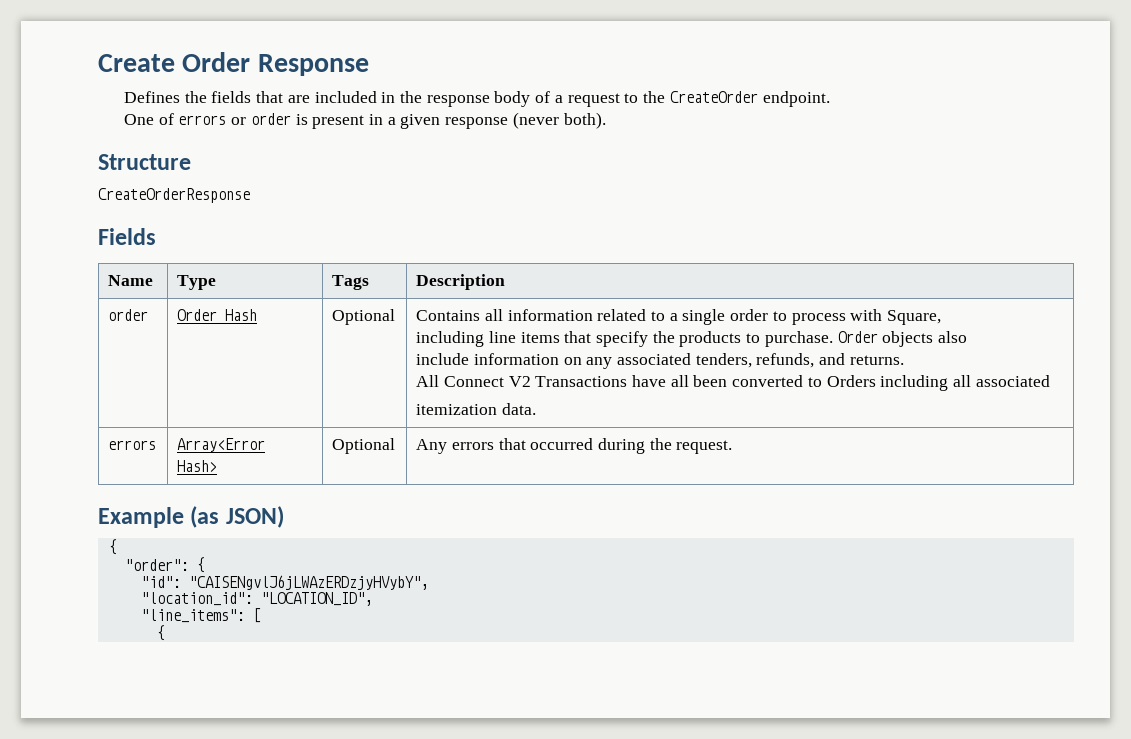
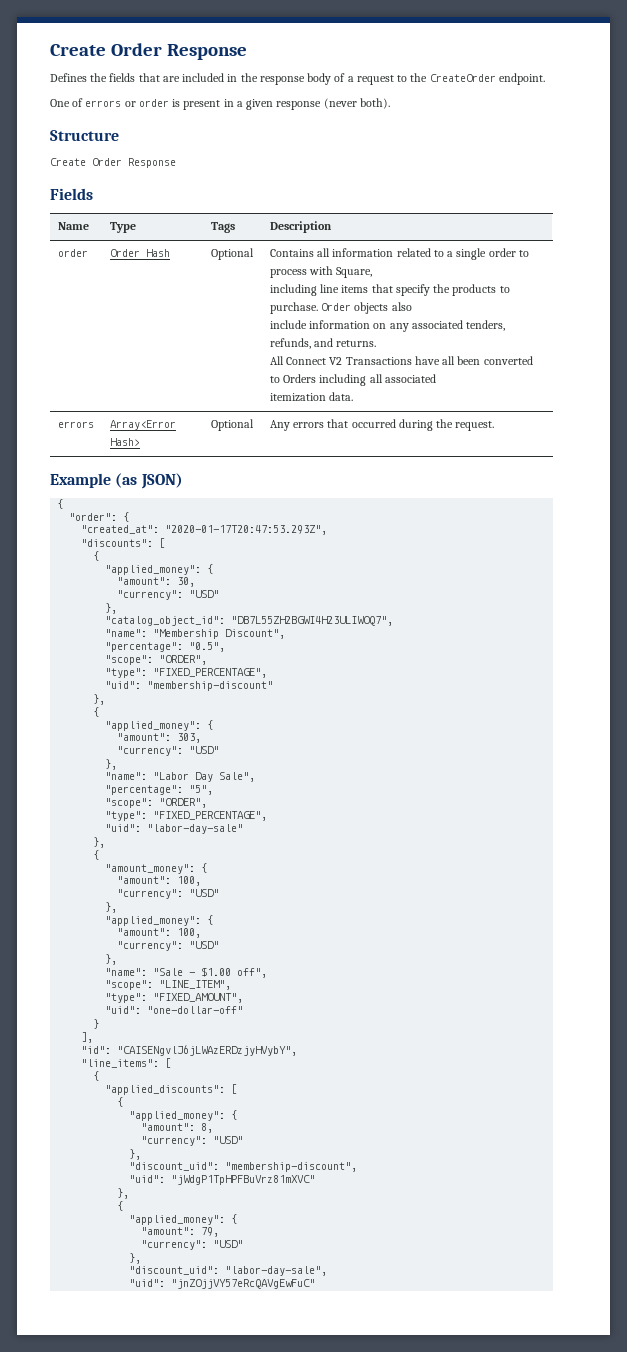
  Structure
- CreateOrderResponse
+ Create Order Response
+ "created_at": "2020-01-17T20:47:53.293Z",
+ "discounts": [
+ {
+ "applied_money": {
+ "amount": 30,
+ "currency": "USD"
+ },
+ "catalog_object_id": "DB7L55ZH2BGWI4H23ULIWOQ7",
+ "name": "Membership Discount",
+ "percentage": "0.5",
+ "scope": "ORDER",
+ "type": "FIXED_PERCENTAGE",
+ "uid": "membership-discount"
+ },
+ {
+ "applied_money": {
+ "amount": 303,
+ "currency": "USD"
+ },
+ "name": "Labor Day Sale",
+ "percentage": "5",
+ "scope": "ORDER",
+ "type": "FIXED_PERCENTAGE",
+ "uid": "labor-day-sale"
+ },
+ {
+ "amount_money": {
+ "amount": 100,
+ "currency": "USD"
+ },
+ "applied_money": {
+ "amount": 100,
+ "currency": "USD"
+ },
+ "name": "Sale - $1.00 off",
+ "scope": "LINE_ITEM",
+ "type": "FIXED_AMOUNT",
+ "uid": "one-dollar-off"
+ }
+ ],
- "location_id": "LOCATION_ID",
+ "applied_discounts": [
+ {
+ "applied_money": {
+ "amount": 8,
+ "currency": "USD"
+ },
+ "discount_uid": "membership-discount",
+ "uid": "jWdgP1TpHPFBuVrz81mXVC"
+ },
+ {
+ "applied_money": {
+ "amount": 79,
+ "currency": "USD"
+ },
+ "discount_uid": "labor-day-sale",
+ "uid": "jnZOjjVY57eRcQAVgEwFuC"

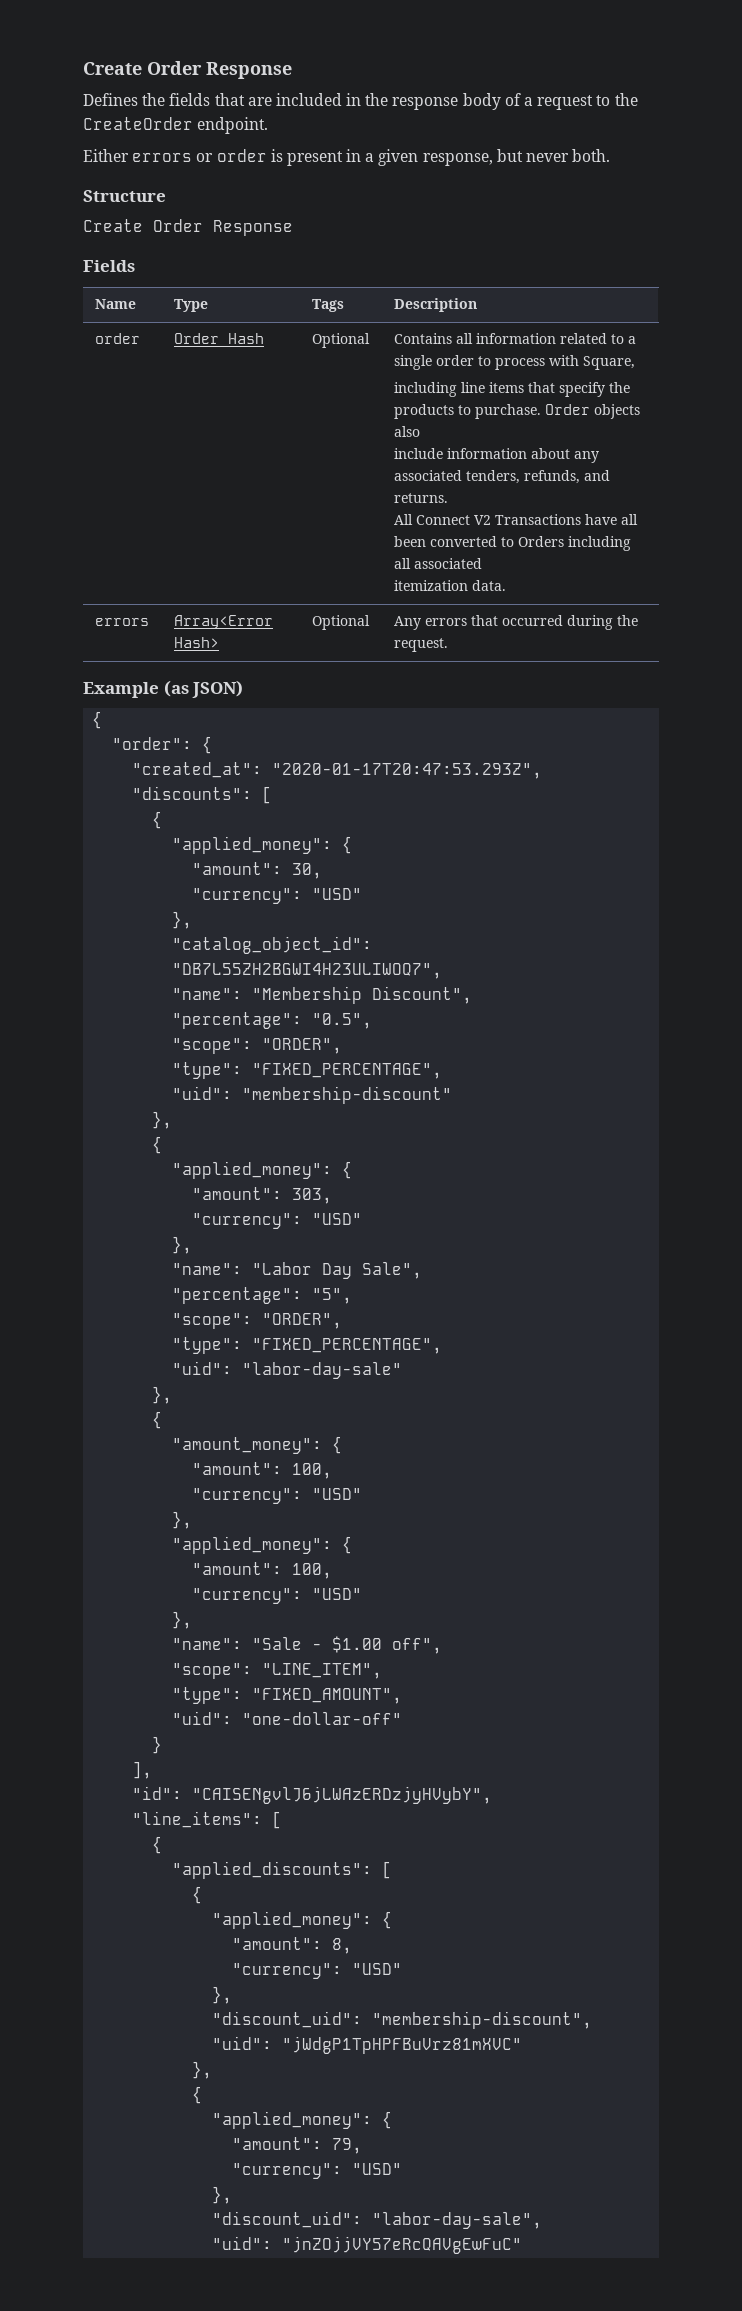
- One of errors or order is present in a given response (never both).
+ Either errors or order is present in a given response, but never both.
- include information on any associated tenders, refunds, and returns.
+ include information about any associated tenders, refunds, and returns.

